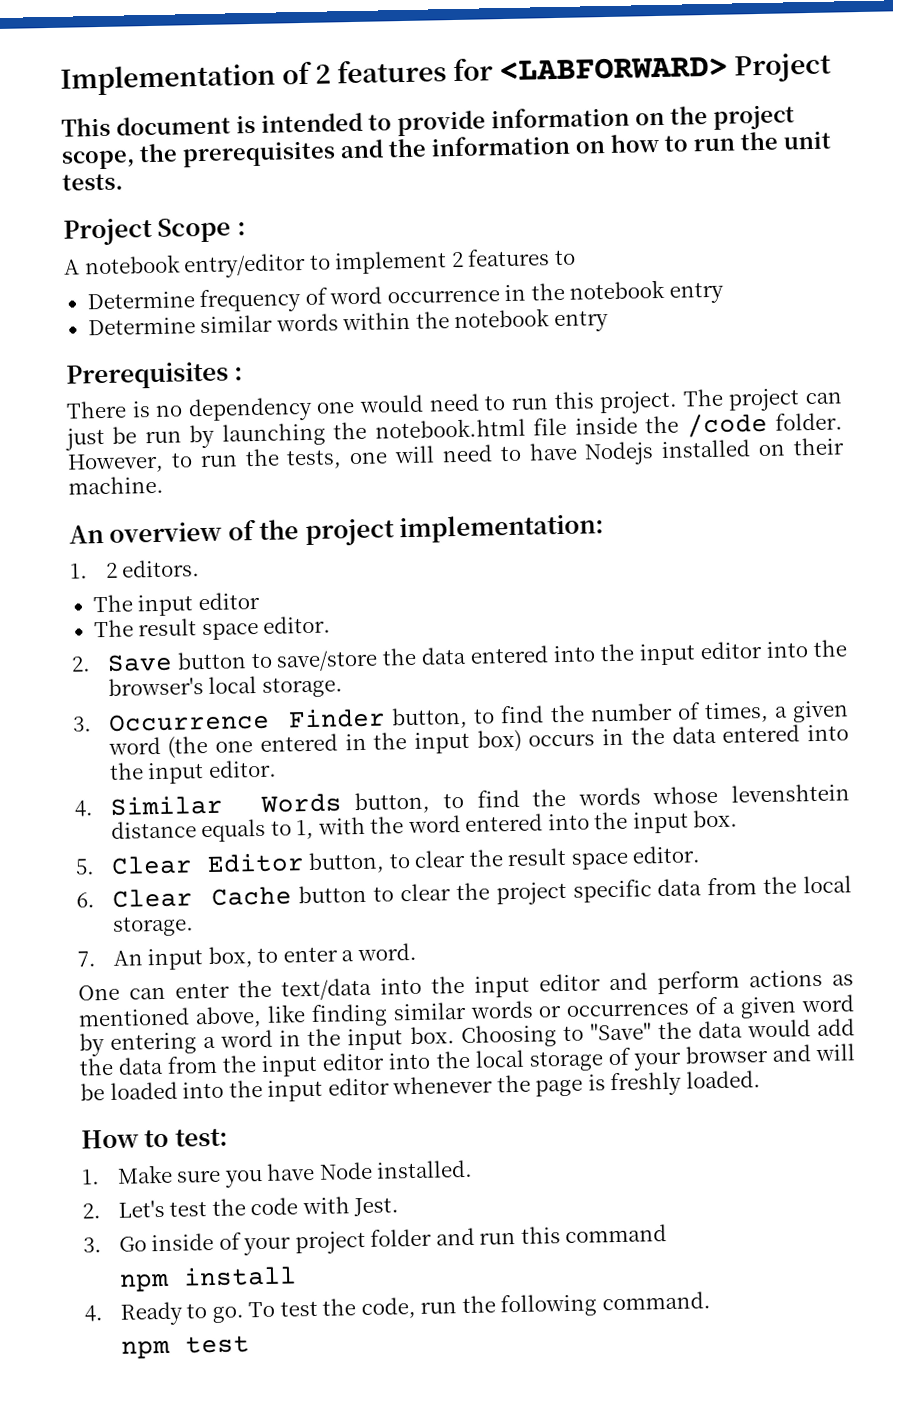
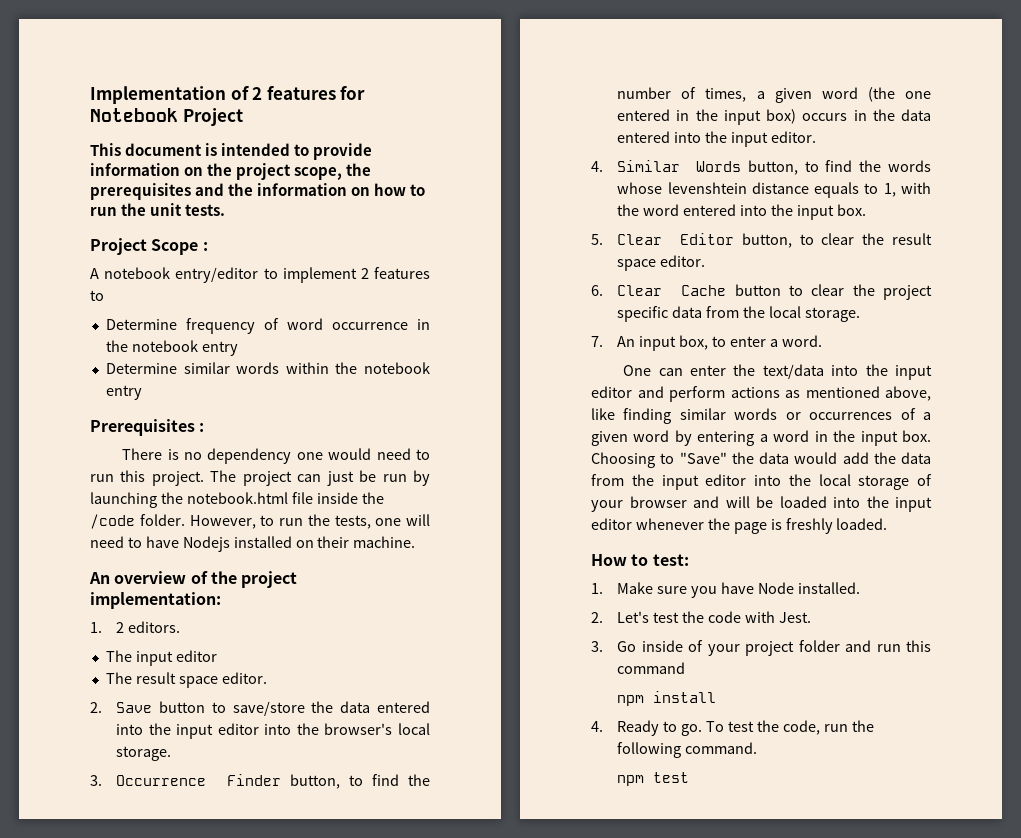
- Implementation of 2 features for <LABFORWARD> Project
+ Implementation of 2 features for Notebook Project

